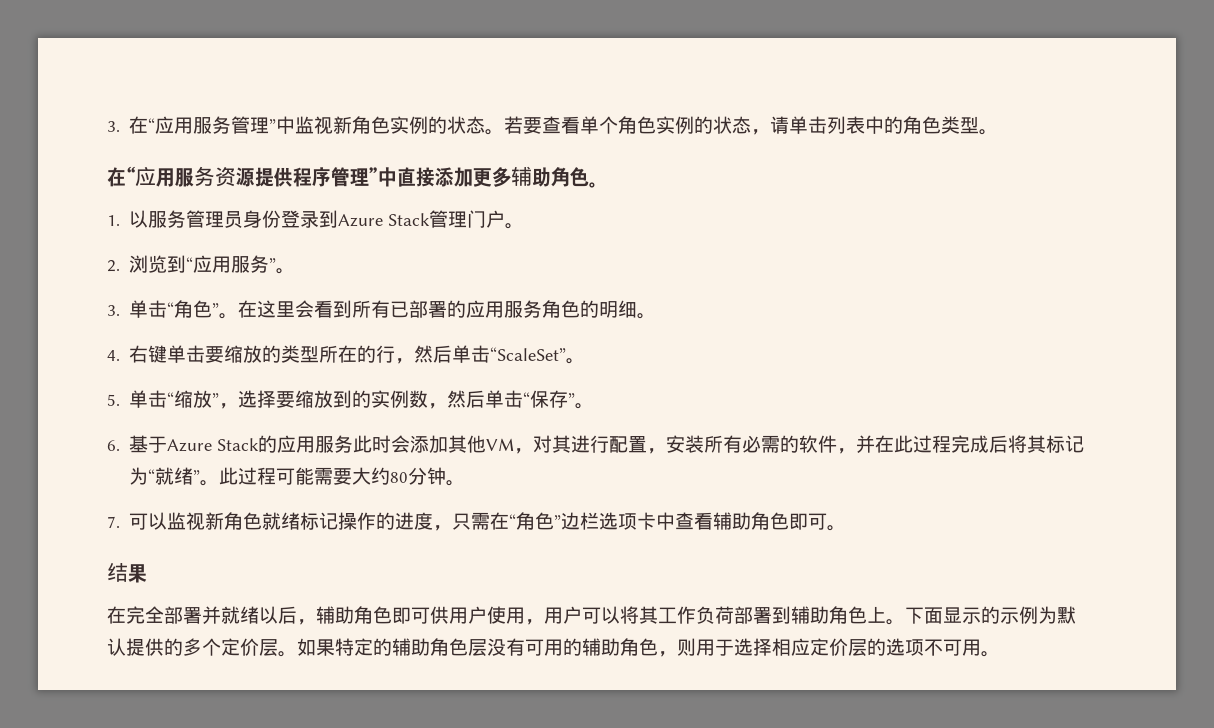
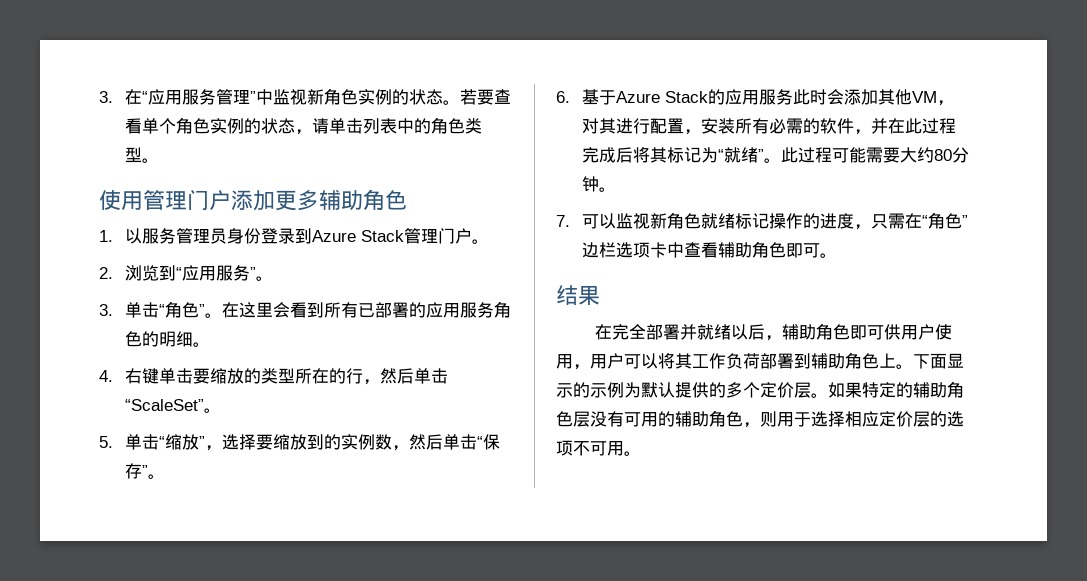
- 在“应用服务资源提供程序管理”中直接添加更多辅助角色。
+ 使用管理门户添加更多辅助角色

